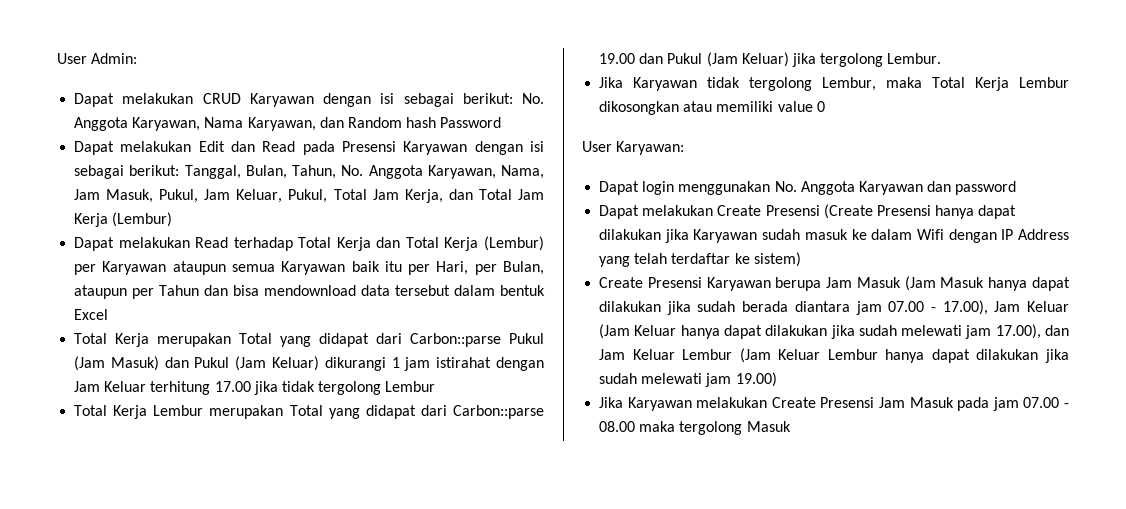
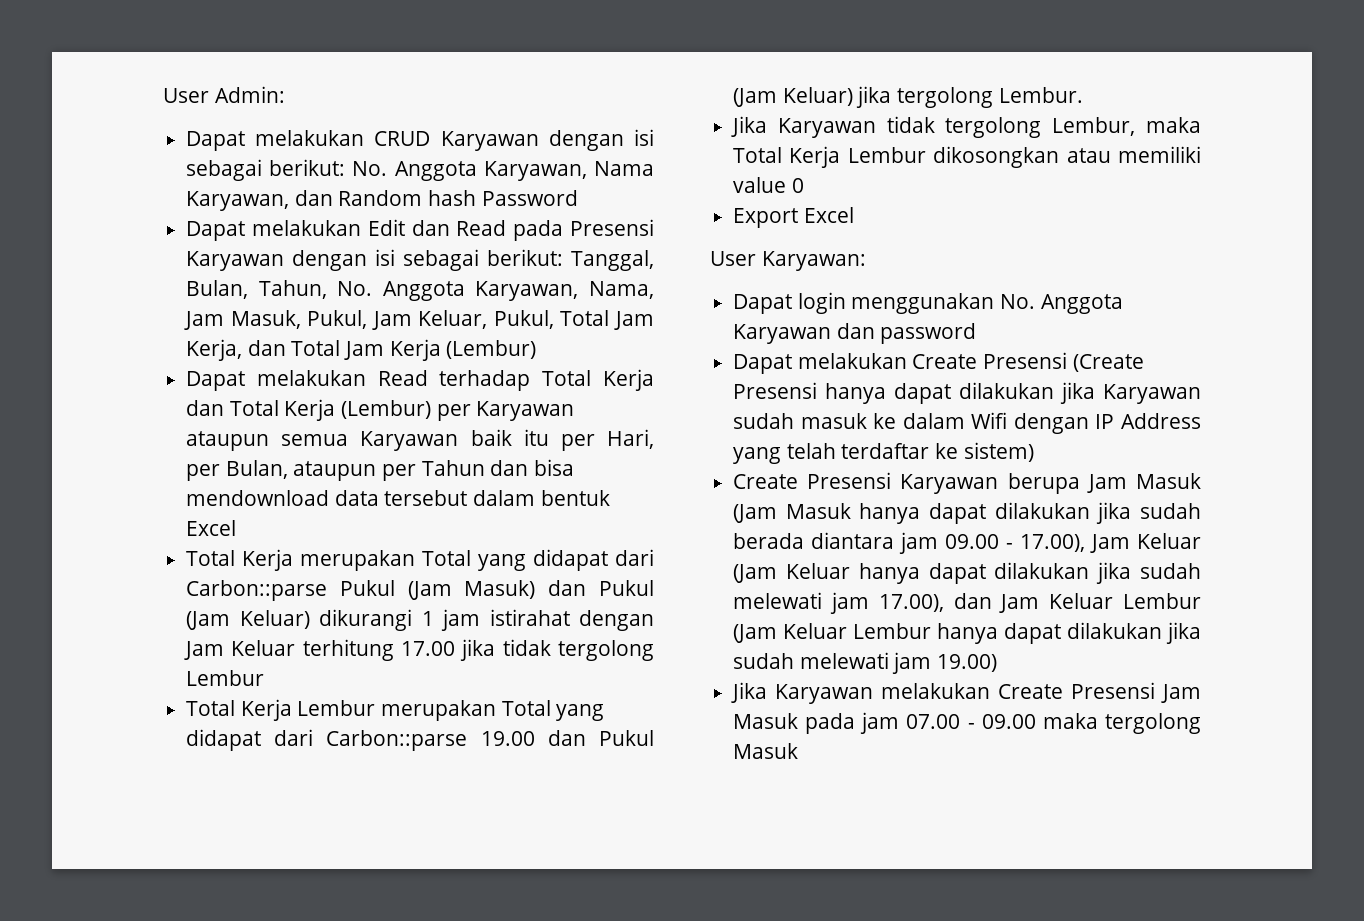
+ Export Excel
- Create Presensi Karyawan berupa Jam Masuk (Jam Masuk hanya dapat dilakukan jika sudah berada diantara jam 07.00 - 17.00), Jam Keluar (Jam Keluar hanya dapat dilakukan jika sudah melewati jam 17.00), dan Jam Keluar Lembur (Jam Keluar Lembur hanya dapat dilakukan jika sudah melewati jam 19.00)
+ Create Presensi Karyawan berupa Jam Masuk (Jam Masuk hanya dapat dilakukan jika sudah berada diantara jam 09.00 - 17.00), Jam Keluar (Jam Keluar hanya dapat dilakukan jika sudah melewati jam 17.00), dan Jam Keluar Lembur (Jam Keluar Lembur hanya dapat dilakukan jika sudah melewati jam 19.00)
- Jika Karyawan melakukan Create Presensi Jam Masuk pada jam 07.00 - 08.00 maka tergolong Masuk
+ Jika Karyawan melakukan Create Presensi Jam Masuk pada jam 07.00 - 09.00 maka tergolong Masuk

